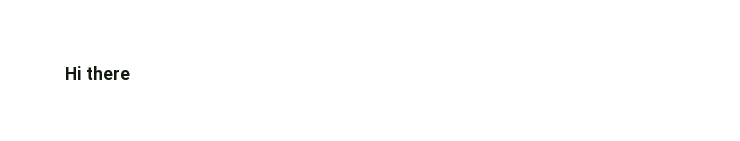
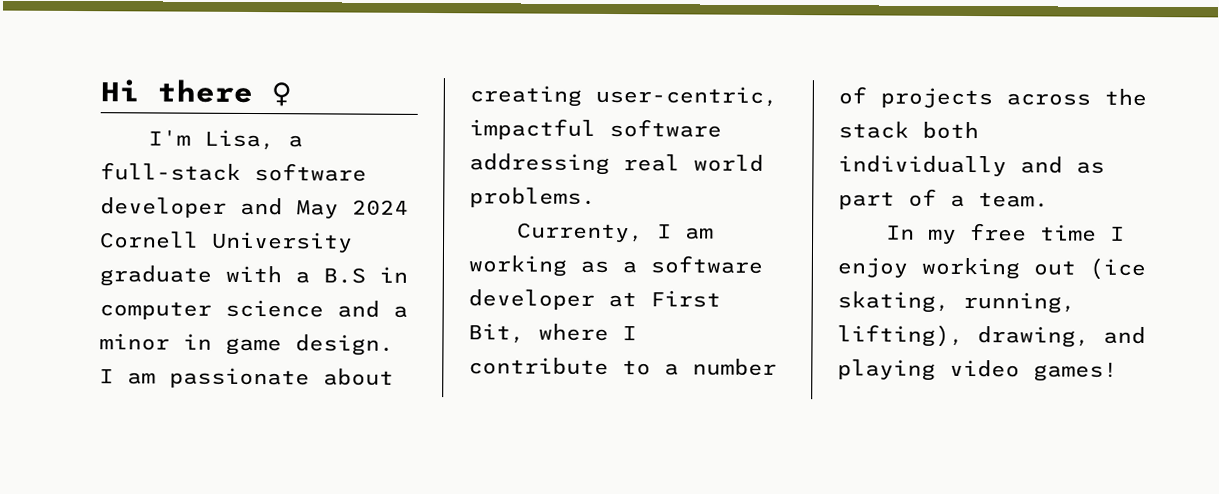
- Hi there
+ Hi there ♀
+ I'm Lisa, a full-stack software developer and May 2024 Cornell University graduate with a B.S in computer science and a minor in game design. I am passionate about creating user-centric, impactful software addressing real world problems.
+ Currenty, I am working as a software developer at First Bit, where I contribute to a number of projects across the stack both individually and as part of a team.
+ In my free time I enjoy working out (ice skating, running, lifting), drawing, and playing video games!

